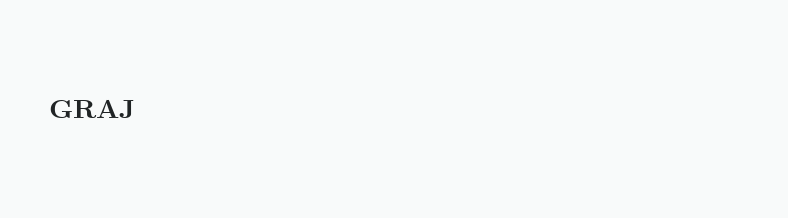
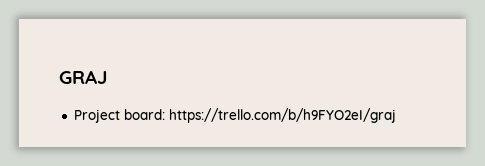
+ Project board: https://trello.com/b/h9FYO2eI/graj

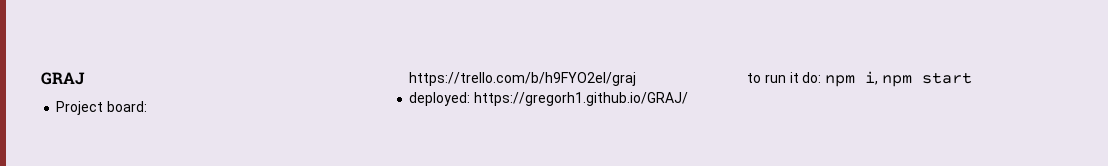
+ deployed: https://gregorh1.github.io/GRAJ/
+ to run it do: npm i, npm start

